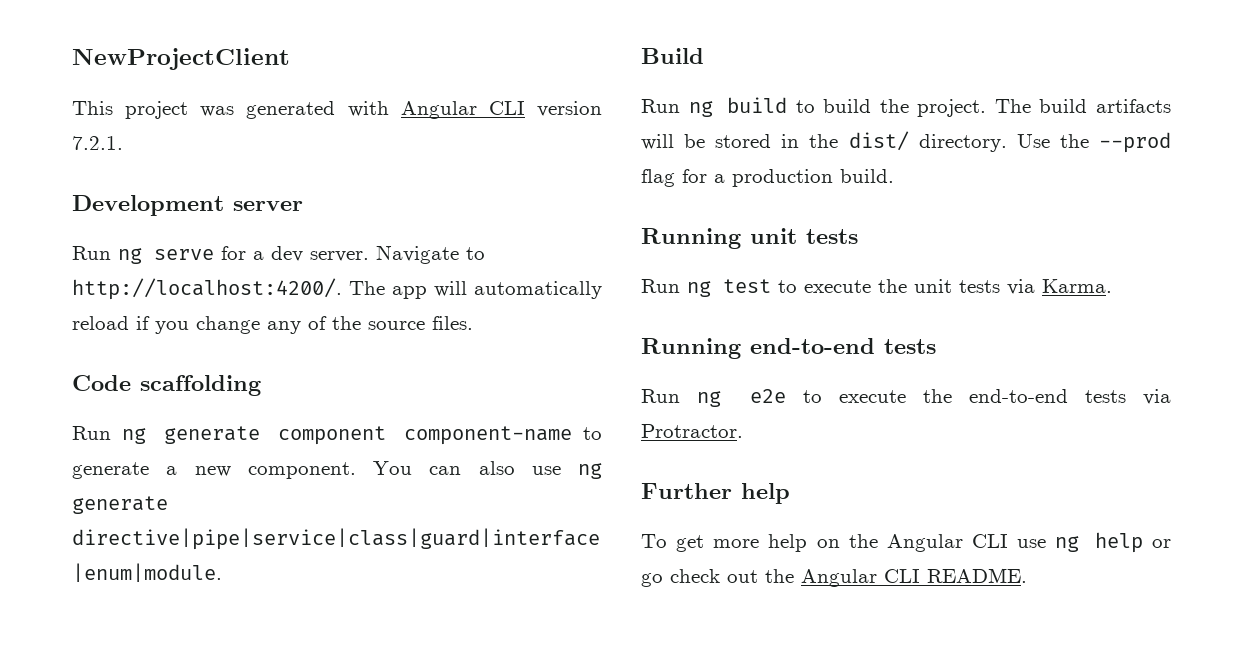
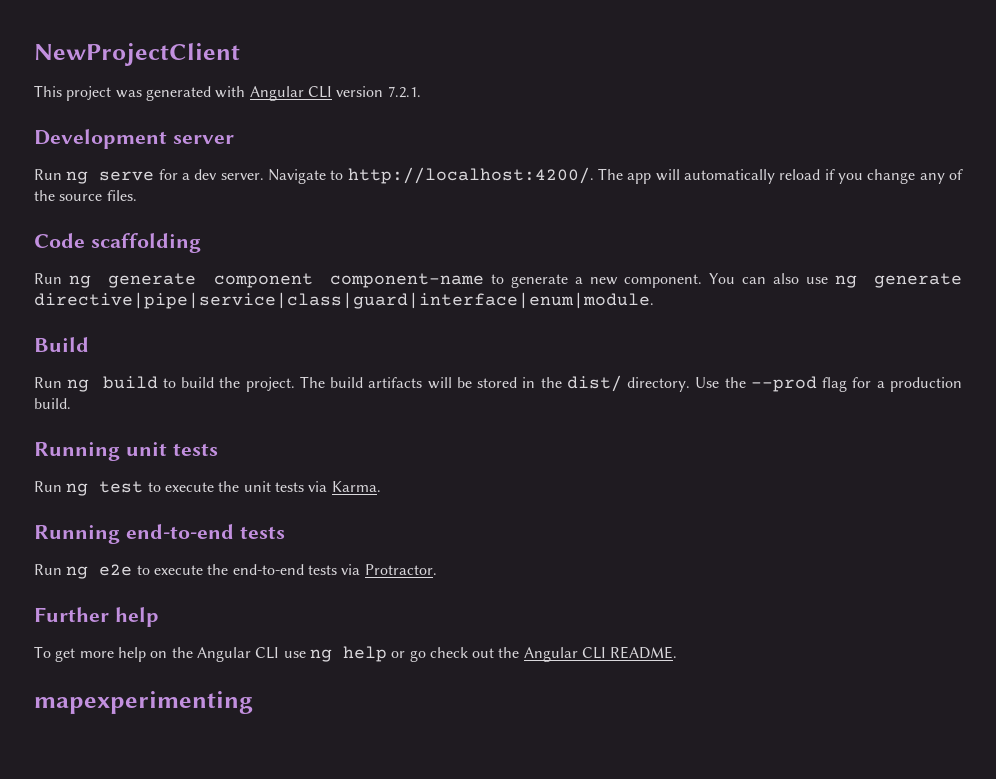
+ mapexperimenting

